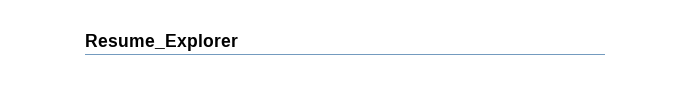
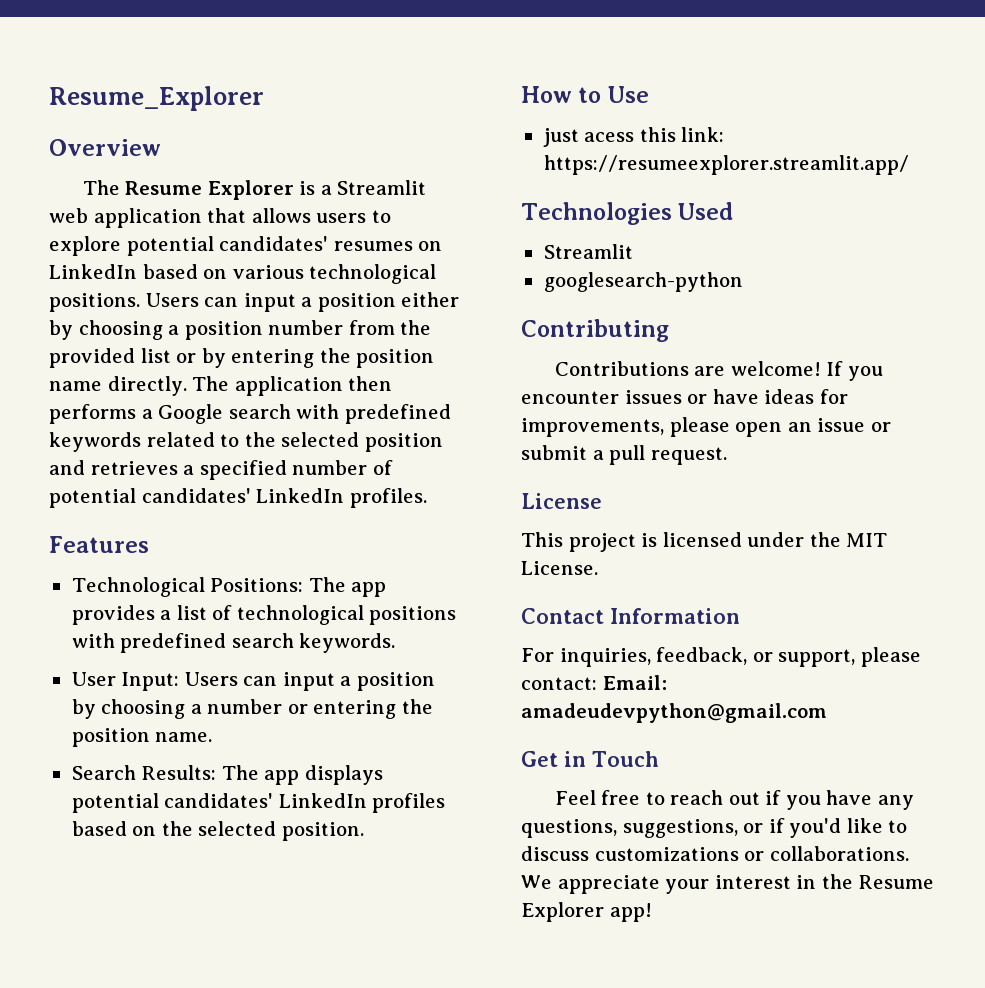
+ Overview
+ The Resume Explorer is a Streamlit web application that allows users to explore potential candidates' resumes on LinkedIn based on various technological positions. Users can input a position either by choosing a position number from the provided list or by entering the position name directly. The application then performs a Google search with predefined keywords related to the selected position and retrieves a specified number of potential candidates' LinkedIn profiles.
+ Features
+ Technological Positions: The app provides a list of technological positions with predefined search keywords.
+ User Input: Users can input a position by choosing a number or entering the position name.
+ Search Results: The app displays potential candidates' LinkedIn profiles based on the selected position.
+ How to Use
+ just acess this link: https://resumeexplorer.streamlit.app/
+ Technologies Used
+ Streamlit
+ googlesearch-python
+ Contributing
+ Contributions are welcome! If you encounter issues or have ideas for improvements, please open an issue or submit a pull request.
+ License
+ This project is licensed under the MIT License.
+ Contact Information
+ For inquiries, feedback, or support, please contact: Email: amadeudevpython@gmail.com
+ Get in Touch
+ Feel free to reach out if you have any questions, suggestions, or if you'd like to discuss customizations or collaborations. We appreciate your interest in the Resume Explorer app!

